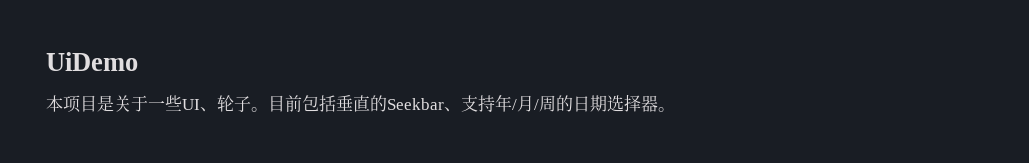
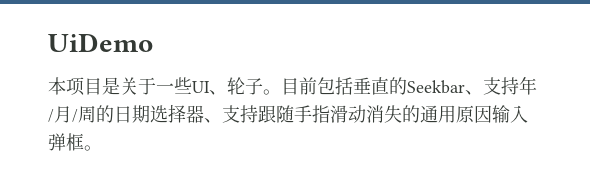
- 目前包括垂直的Seekbar、支持年/月/周的日期选择器。
+ 目前包括垂直的Seekbar、支持年/月/周的日期选择器、支持跟随手指滑动消失的通用原因输入弹框。

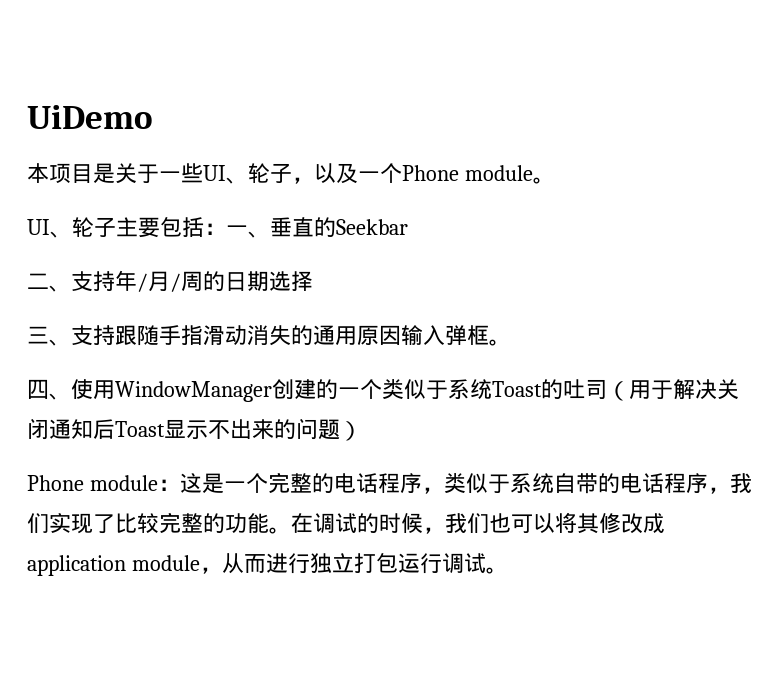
- 本项目是关于一些UI、轮子。目前包括垂直的Seekbar、支持年/月/周的日期选择器、支持跟随手指滑动消失的通用原因输入弹框。
+ 本项目是关于一些UI、轮子，以及一个Phone module。
+ UI、轮子主要包括：一、垂直的Seekbar
+ 二、支持年/月/周的日期选择
+ 三、支持跟随手指滑动消失的通用原因输入弹框。
+ 四、使用WindowManager创建的一个类似于系统Toast的吐司（用于解决关闭通知后Toast显示不出来的问题）
+ Phone module：这是一个完整的电话程序，类似于系统自带的电话程序，我们实现了比较完整的功能。在调试的时候，我们也可以将其修改成application module，从而进行独立打包运行调试。

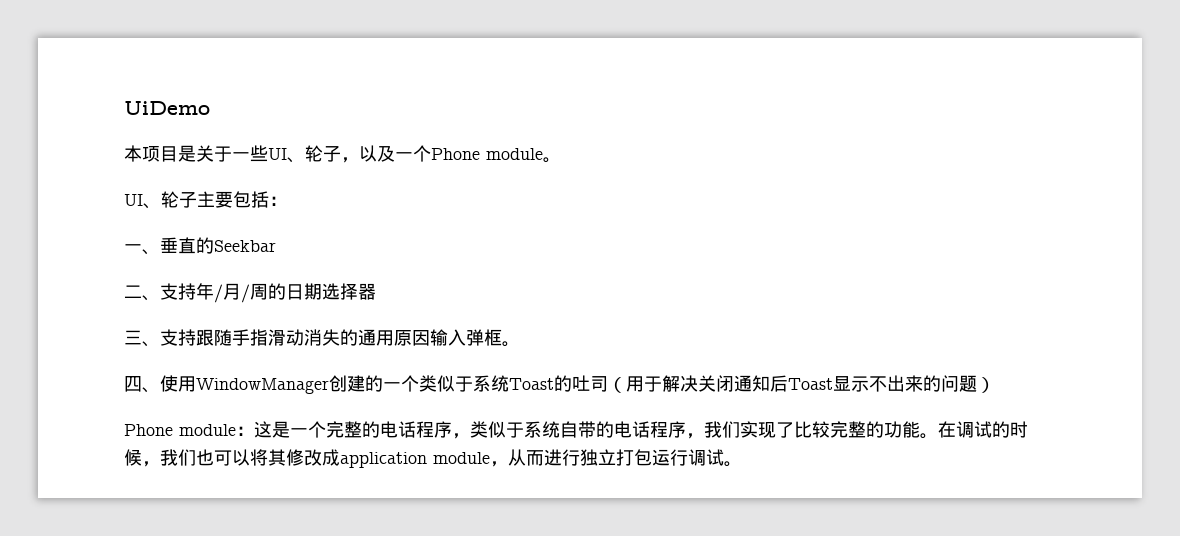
- UI、轮子主要包括：一、垂直的Seekbar
+ UI、轮子主要包括：
+ 一、垂直的Seekbar
- 二、支持年/月/周的日期选择
+ 二、支持年/月/周的日期选择器

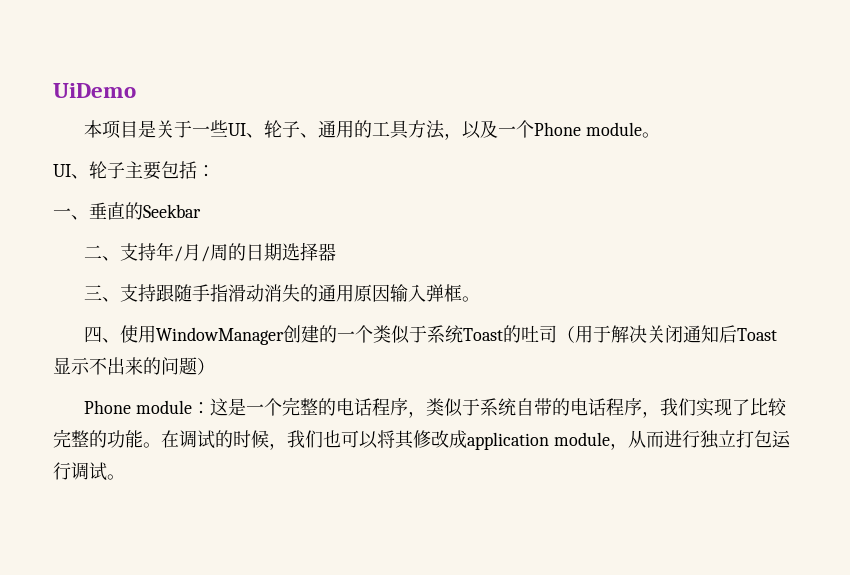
- 本项目是关于一些UI、轮子，以及一个Phone module。
+ 本项目是关于一些UI、轮子、通用的工具方法，以及一个Phone module。

